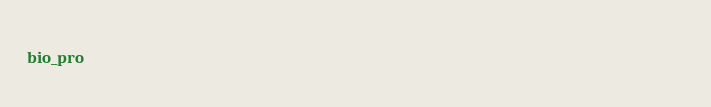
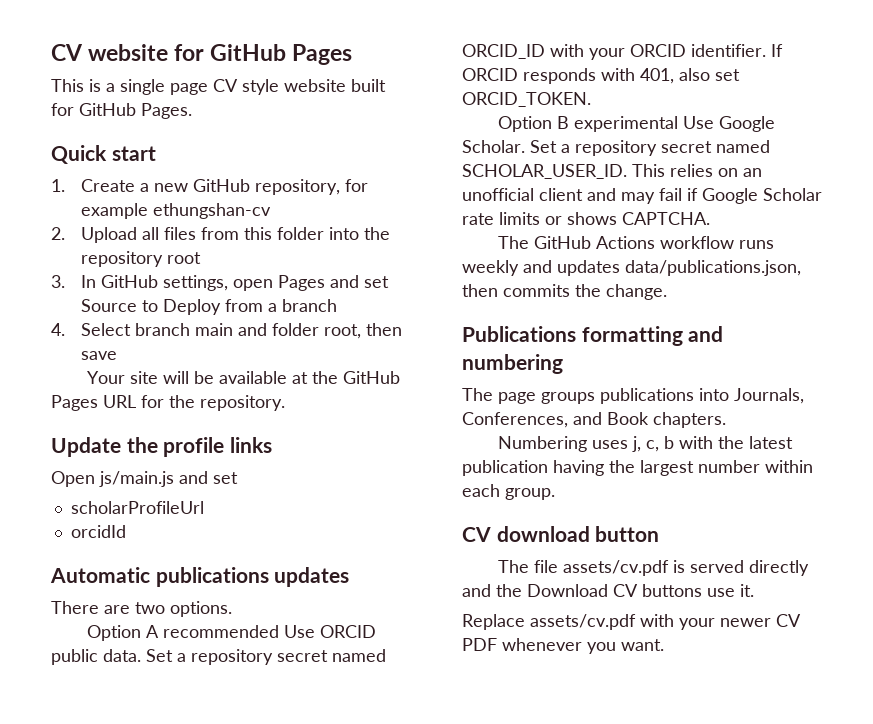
- bio_pro
+ CV website for GitHub Pages
+ This is a single page CV style website built for GitHub Pages.
+ Quick start
+ 1. Create a new GitHub repository, for example ethungshan-cv
+ 2. Upload all files from this folder into the repository root
+ 3. In GitHub settings, open Pages and set Source to Deploy from a branch
+ 4. Select branch main and folder root, then save
+ Your site will be available at the GitHub Pages URL for the repository.
+ Update the profile links
+ Open js/main.js and set
+ scholarProfileUrl
+ orcidId
+ Automatic publications updates
+ There are two options.
+ Option A recommended Use ORCID public data. Set a repository secret named ORCID_ID with your ORCID identifier. If ORCID responds with 401, also set ORCID_TOKEN.
+ Option B experimental Use Google Scholar. Set a repository secret named SCHOLAR_USER_ID. This relies on an unofficial client and may fail if Google Scholar rate limits or shows CAPTCHA.
+ The GitHub Actions workflow runs weekly and updates data/publications.json, then commits the change.
+ Publications formatting and numbering
+ The page groups publications into Journals, Conferences, and Book chapters.
+ Numbering uses j, c, b with the latest publication having the largest number within each group.
+ CV download button
+ The file assets/cv.pdf is served directly and the Download CV buttons use it.
+ Replace assets/cv.pdf with your newer CV PDF whenever you want.

